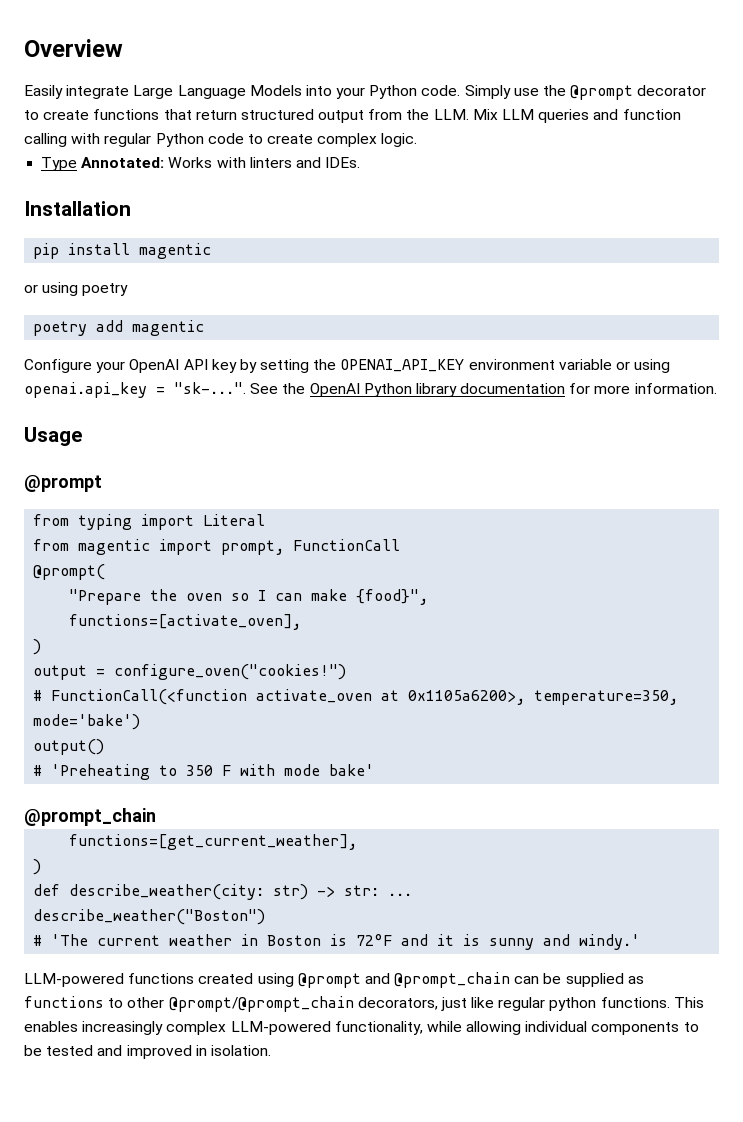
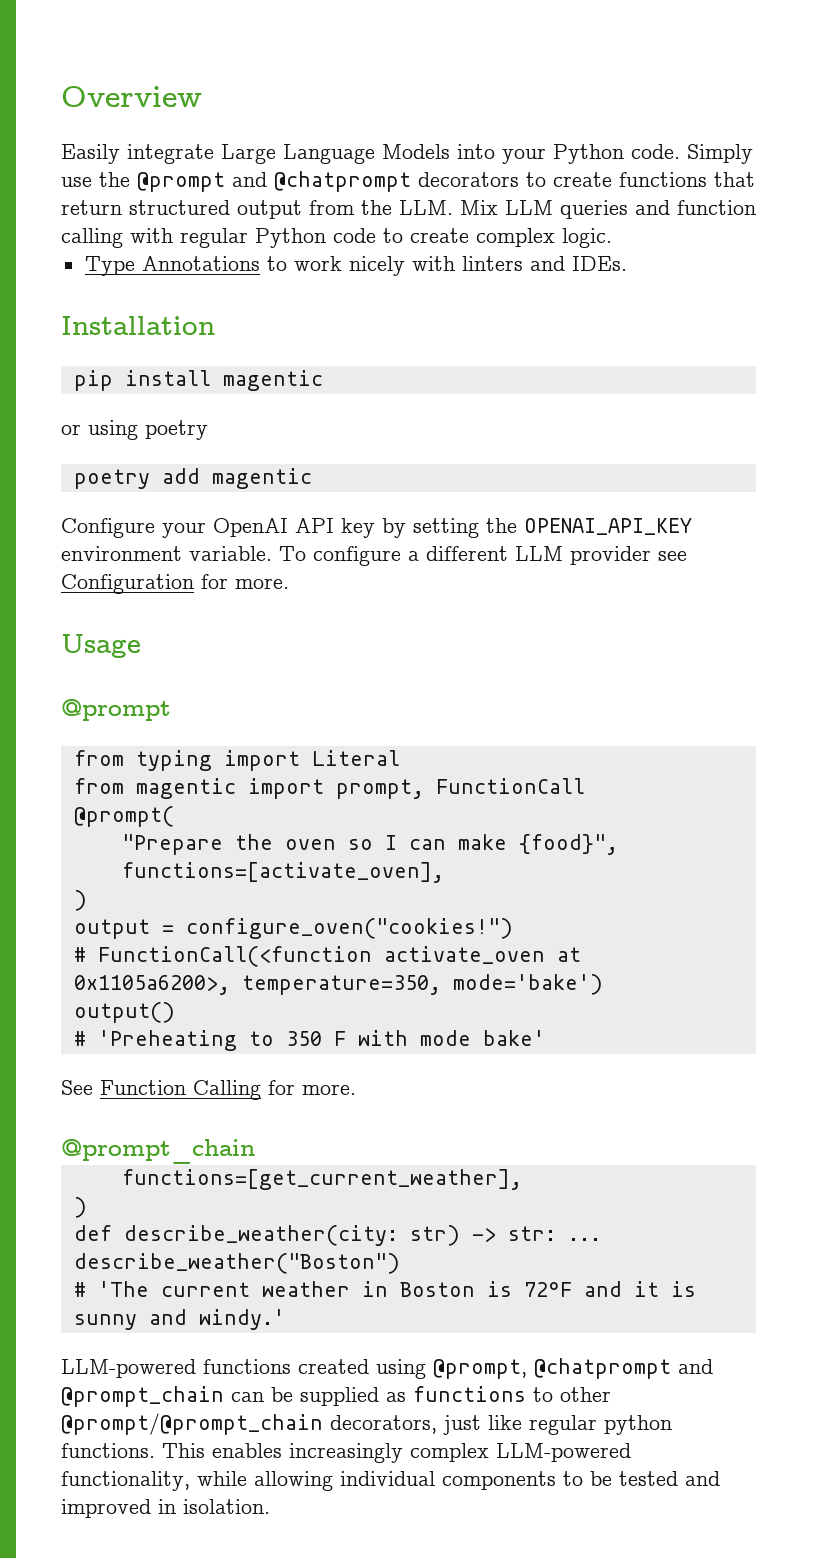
- Simply use the @prompt decorator to create functions that return structured output from the LLM. Mix LLM queries and function calling with regular Python code to create complex logic.
+ Simply use the @prompt and @chatprompt decorators to create functions that return structured output from the LLM. Mix LLM queries and function calling with regular Python code to create complex logic.
- Type Annotated: Works with linters and IDEs.
+ Type Annotations to work nicely with linters and IDEs.
- Configure your OpenAI API key by setting the OPENAI_API_KEY environment variable or using openai.api_key = "sk-...". See the OpenAI Python library documentation for more information.
+ Configure your OpenAI API key by setting the OPENAI_API_KEY environment variable. To configure a different LLM provider see Configuration for more.
+ See Function Calling for more.
- LLM-powered functions created using @prompt and @prompt_chain can be supplied as functions to other @prompt/@prompt_chain decorators, just like regular python functions.
+ LLM-powered functions created using @prompt, @chatprompt and @prompt_chain can be supplied as functions to other @prompt/@prompt_chain decorators, just like regular python functions.

